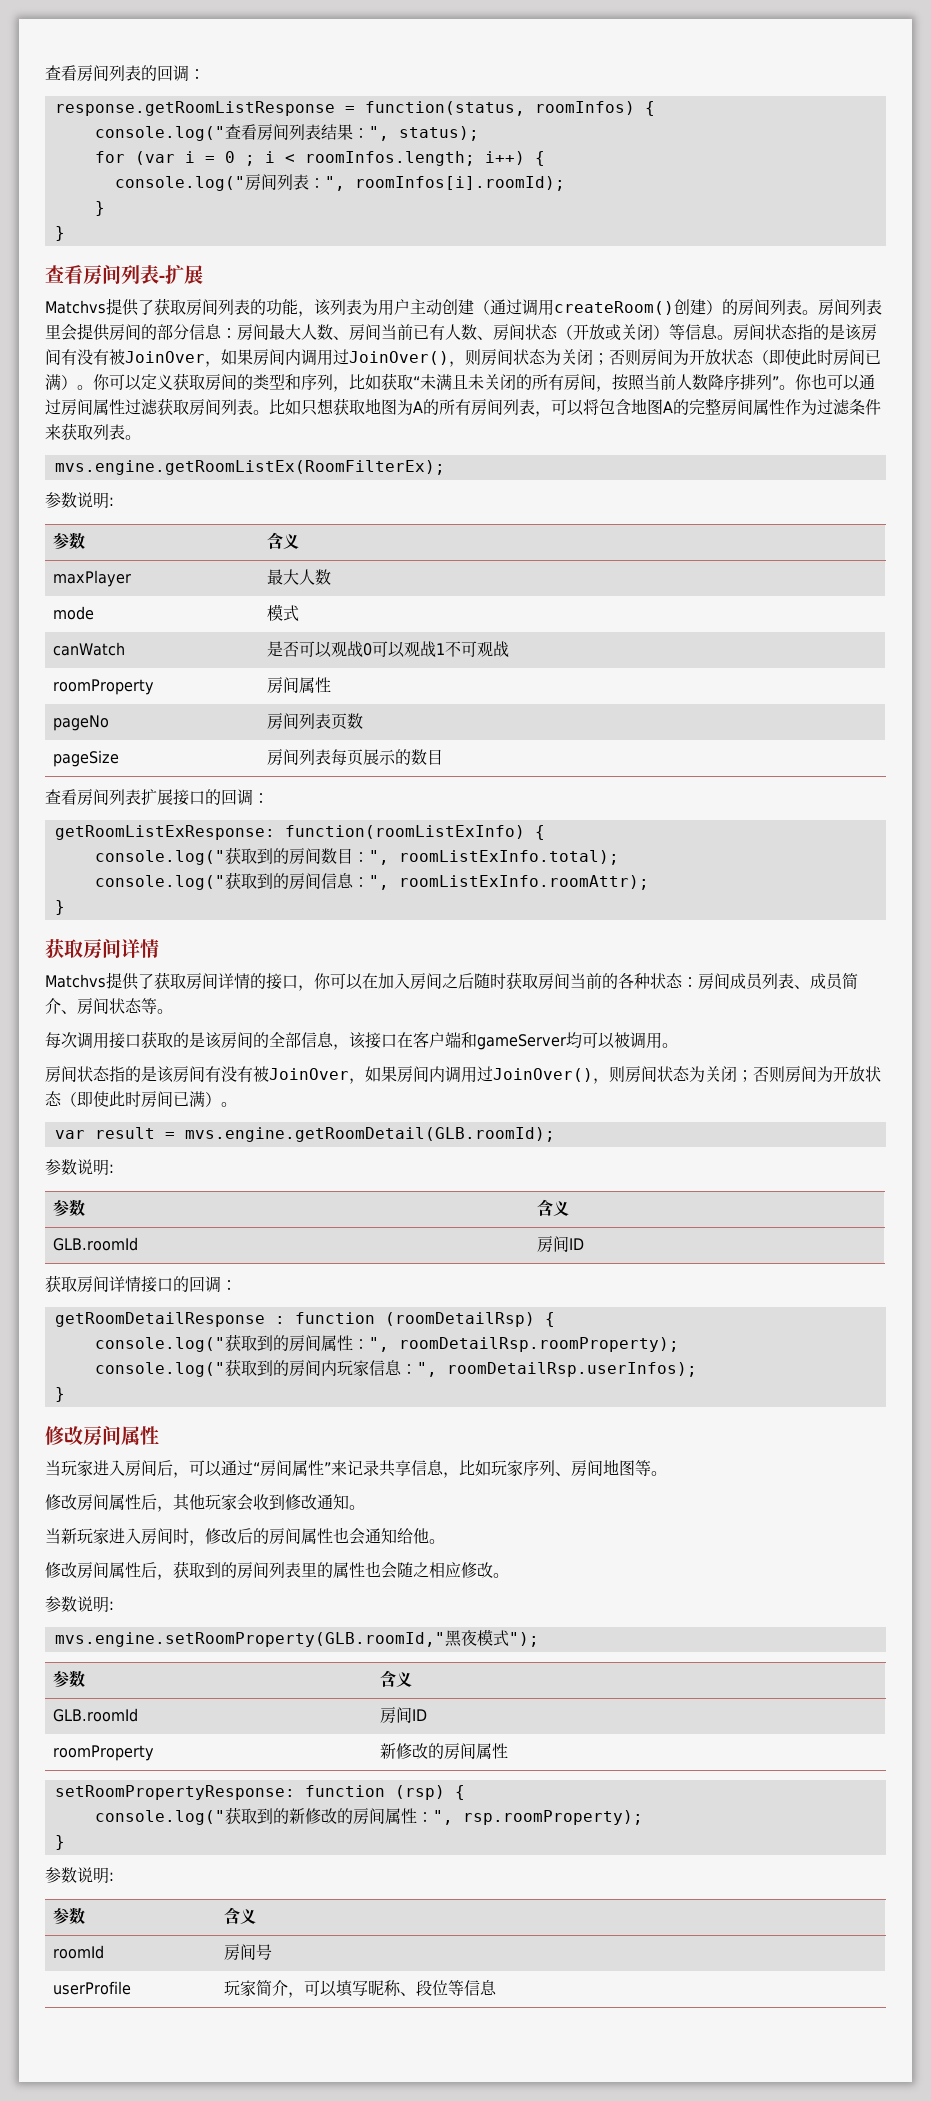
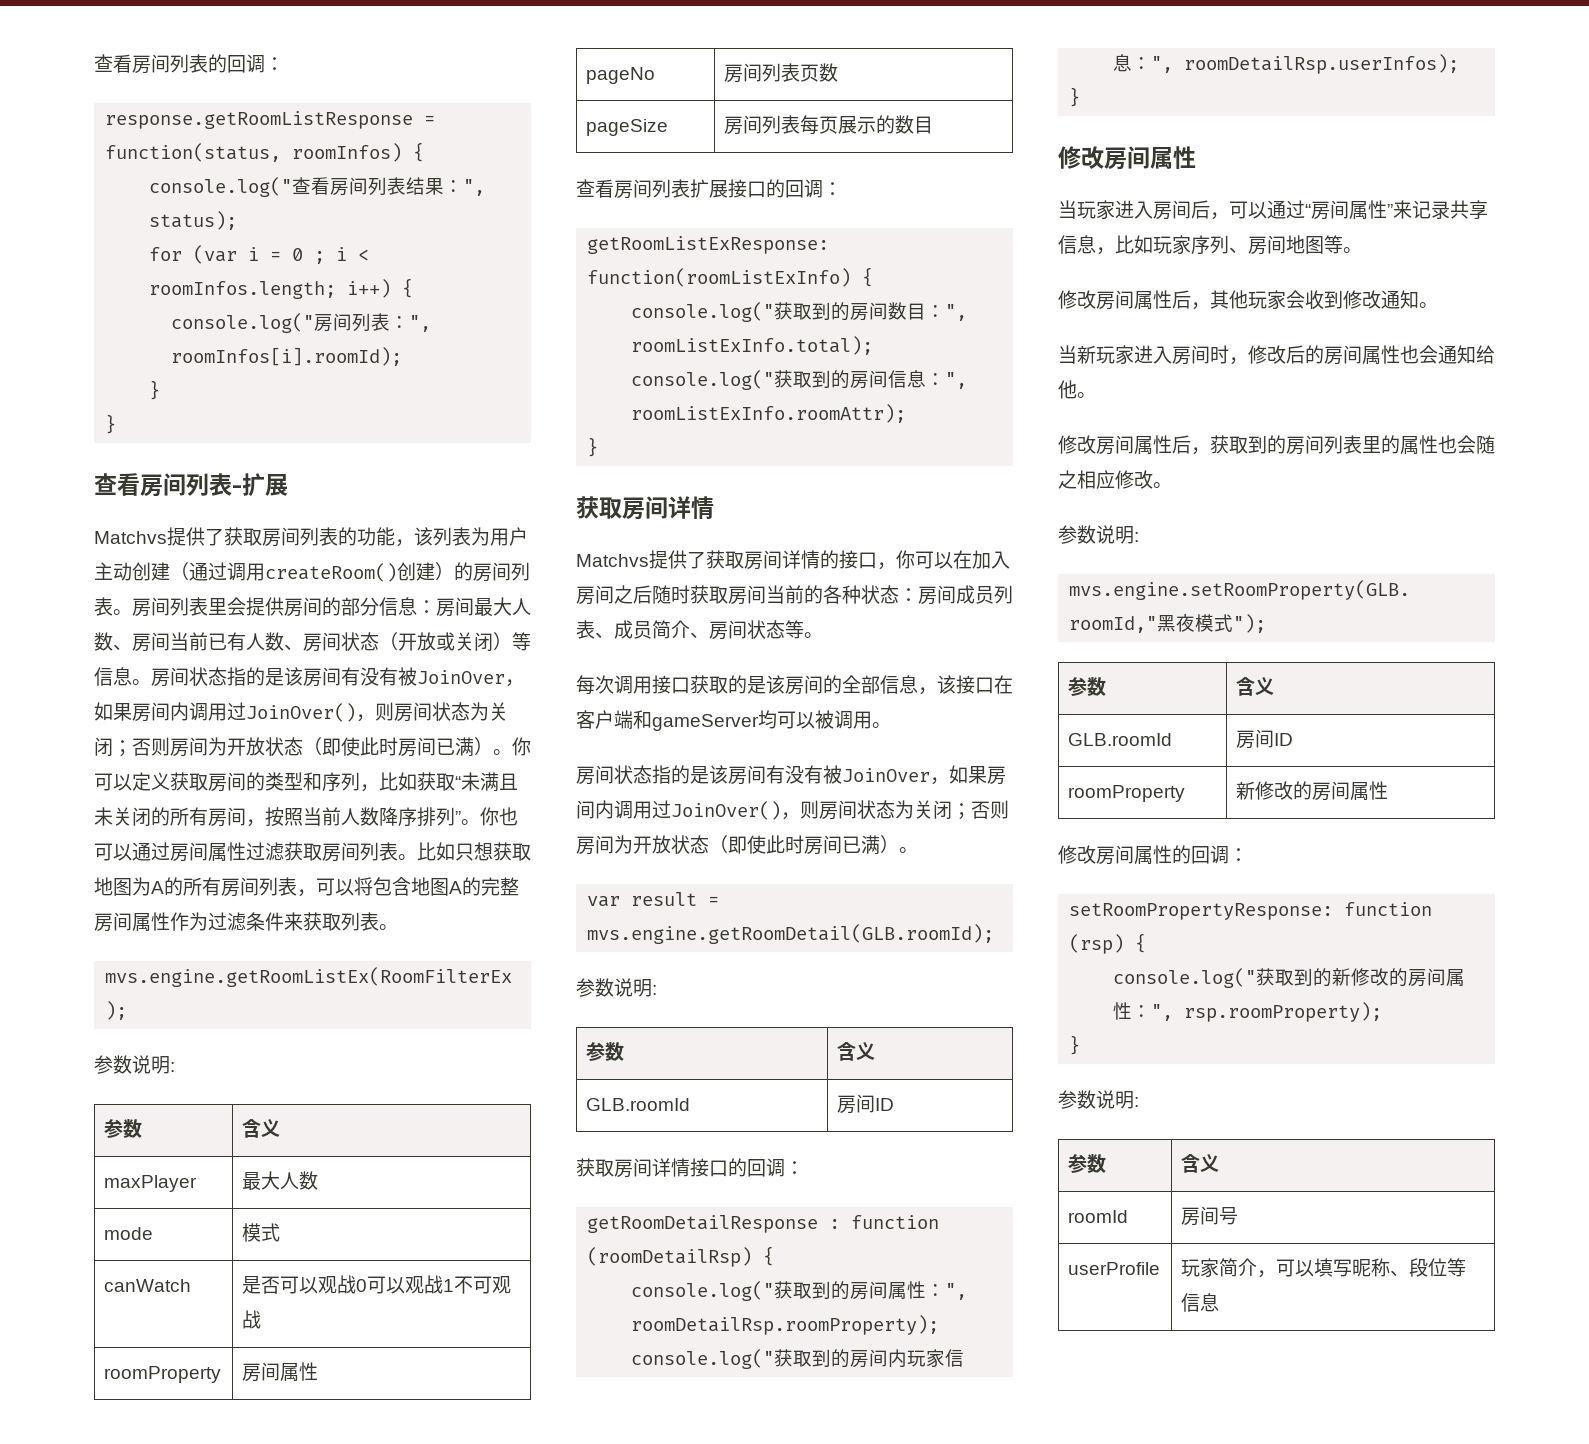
+ 修改房间属性的回调：

